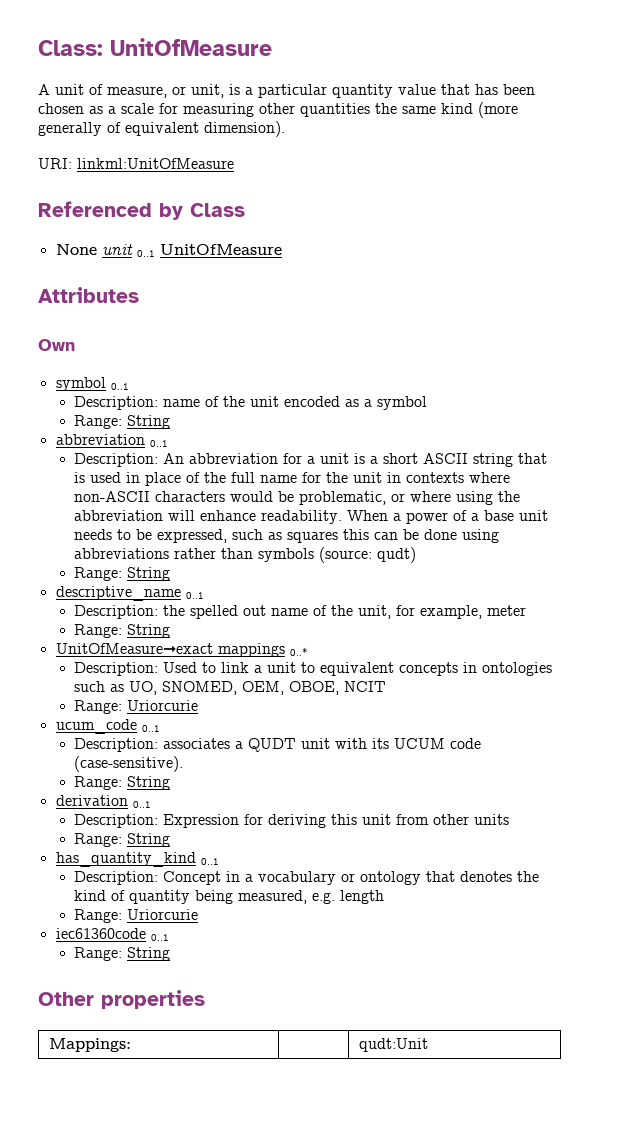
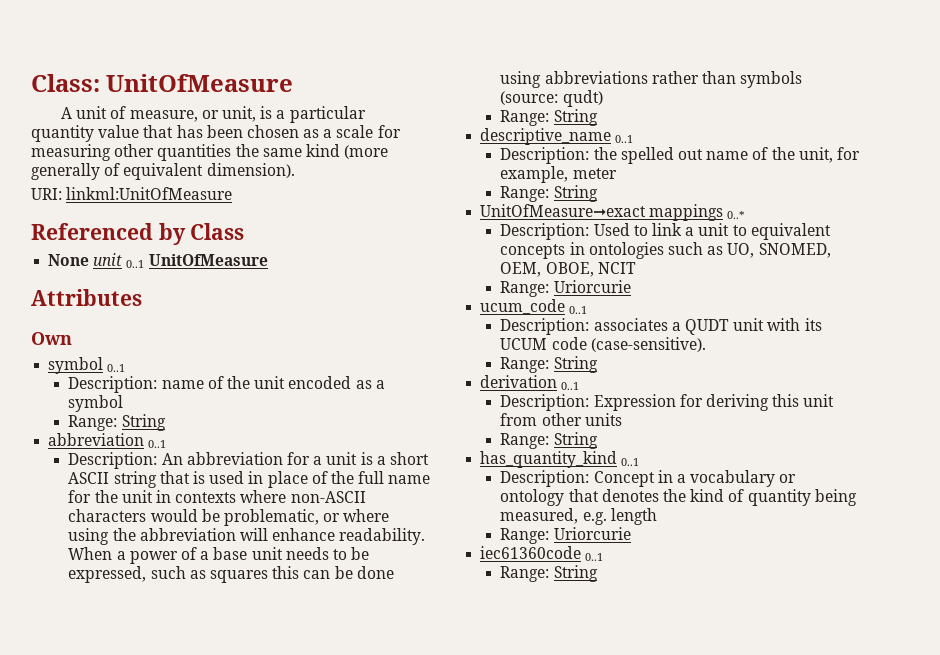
- Other properties
- Mappings: | | qudt:Unit

